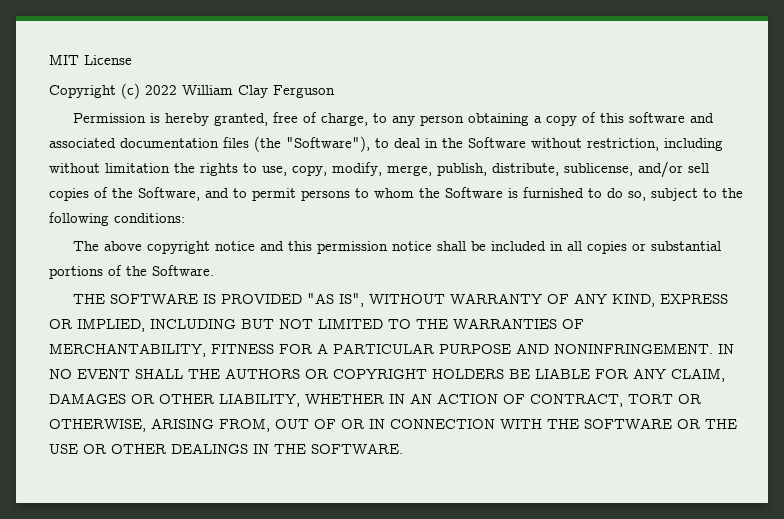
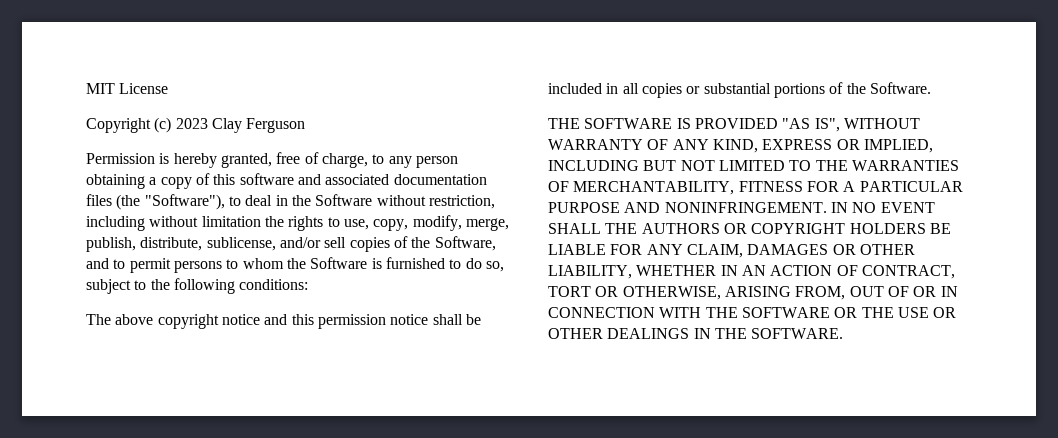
- Copyright (c) 2022 William Clay Ferguson
+ Copyright (c) 2023 Clay Ferguson

